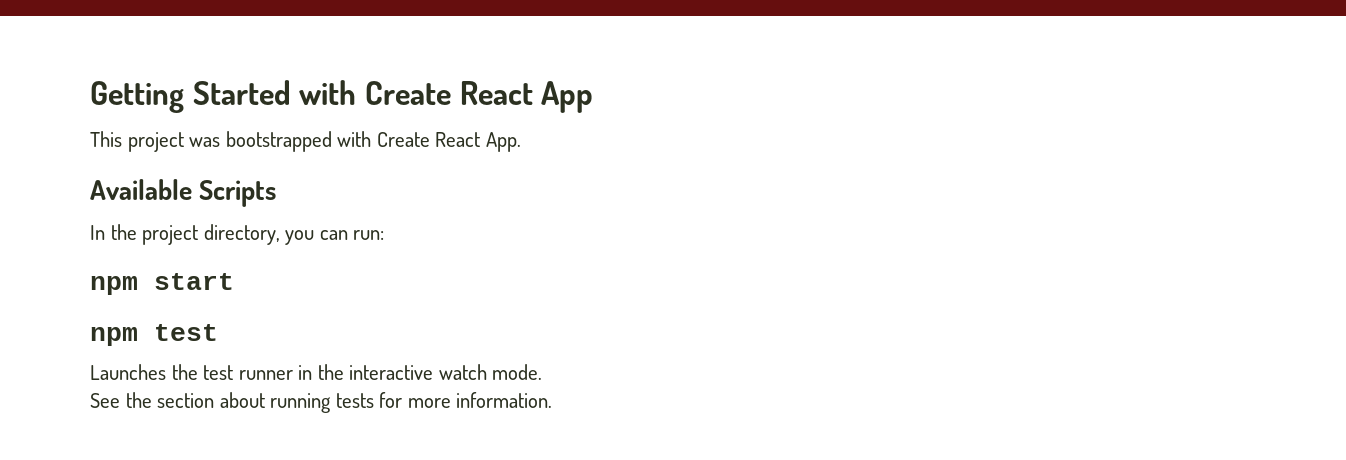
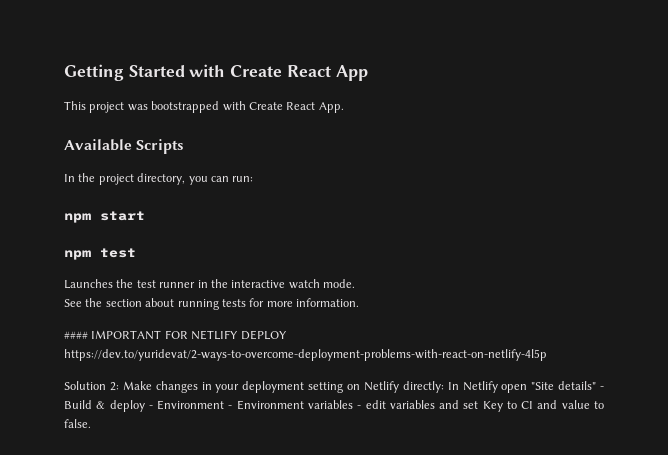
+ #### IMPORTANT FOR NETLIFY DEPLOY https://dev.to/yuridevat/2-ways-to-overcome-deployment-problems-with-react-on-netlify-4l5p
+ Solution 2: Make changes in your deployment setting on Netlify directly: In Netlify open "Site details" - Build & deploy - Environment - Environment variables - edit variables and set Key to CI and value to false.

